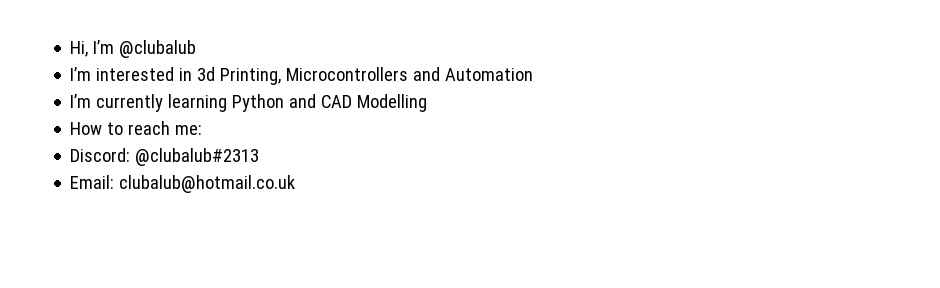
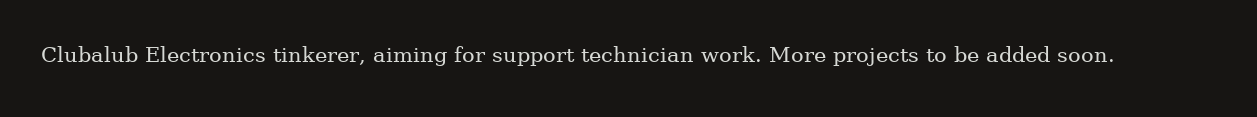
- Hi, I’m @clubalub
- I’m interested in 3d Printing, Microcontrollers and Automation
- I’m currently learning Python and CAD Modelling
- How to reach me:
- Discord: @clubalub#2313
- Email: clubalub@hotmail.co.uk
+ Clubalub Electronics tinkerer, aiming for support technician work. More projects to be added soon.

